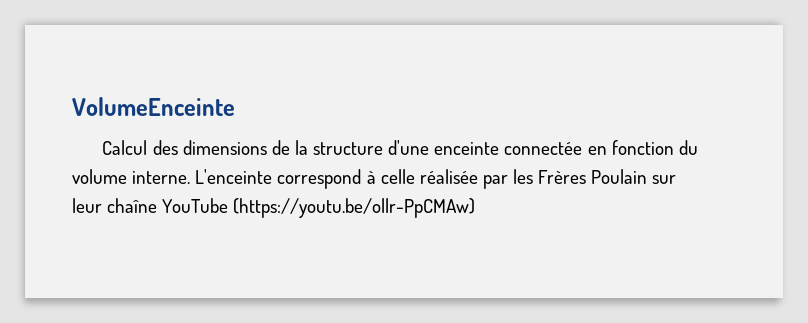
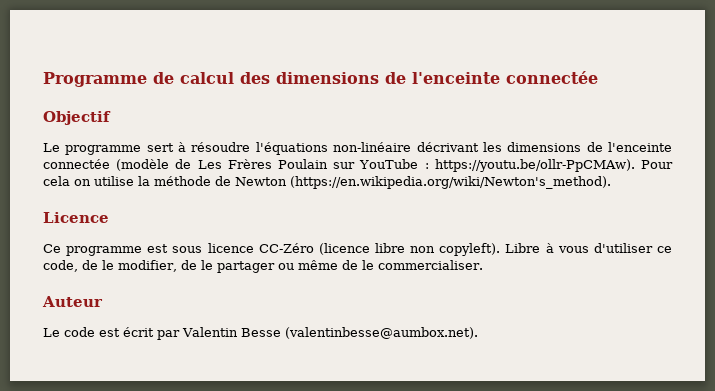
- VolumeEnceinte
- Calcul des dimensions de la structure d'une enceinte connectée en fonction du volume interne. L'enceinte correspond à celle réalisée par les Frères Poulain sur leur chaîne YouTube (https://youtu.be/ollr-PpCMAw)
+ Programme de calcul des dimensions de l'enceinte connectée
+ Objectif
+ Le programme sert à résoudre l'équations non-linéaire décrivant les dimensions de l'enceinte connectée (modèle de Les Frères Poulain sur YouTube : https://youtu.be/ollr-PpCMAw). Pour cela on utilise la méthode de Newton (https://en.wikipedia.org/wiki/Newton's_method).
+ Licence
+ Ce programme est sous licence CC-Zéro (licence libre non copyleft). Libre à vous d'utiliser ce code, de le modifier, de le partager ou même de le commercialiser.
+ Auteur
+ Le code est écrit par Valentin Besse (valentinbesse@aumbox.net).

